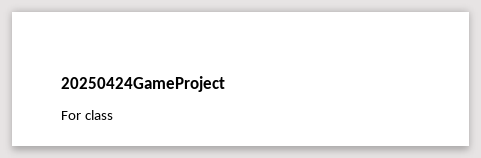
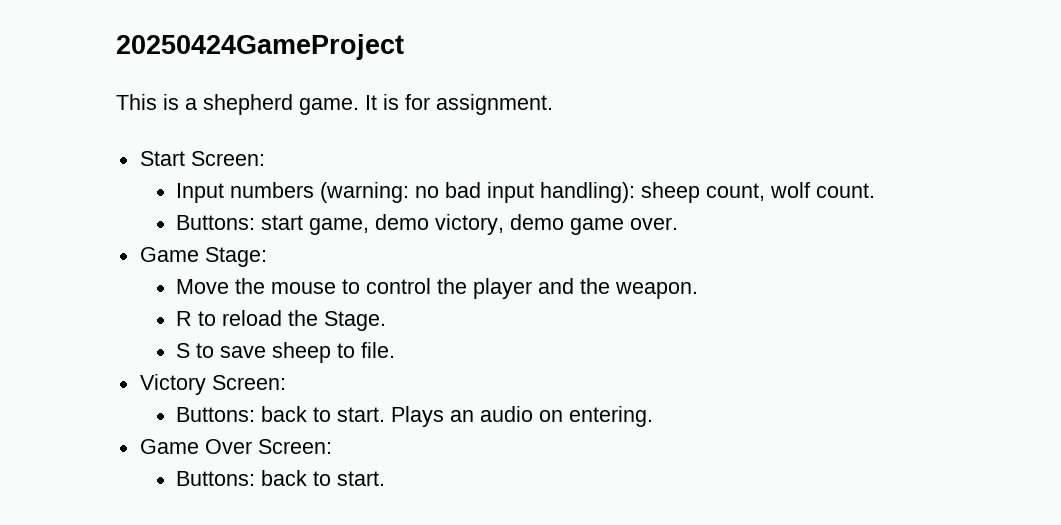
- For class
+ This is a shepherd game. It is for assignment.
+ Start Screen:
+ Input numbers (warning: no bad input handling): sheep count, wolf count.
+ Buttons: start game, demo victory, demo game over.
+ Game Stage:
+ Move the mouse to control the player and the weapon.
+ R to reload the Stage.
+ S to save sheep to file.
+ Victory Screen:
+ Buttons: back to start. Plays an audio on entering.
+ Game Over Screen:
+ Buttons: back to start.

